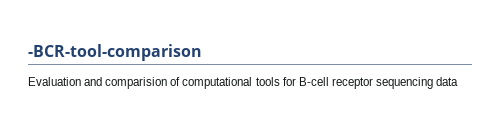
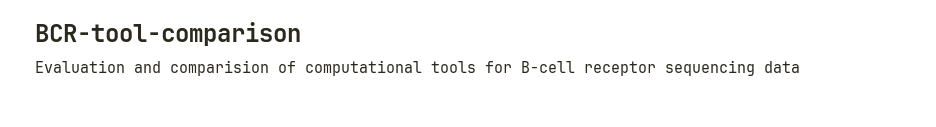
- -BCR-tool-comparison
+ BCR-tool-comparison

